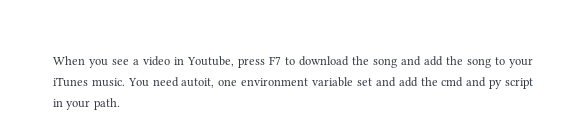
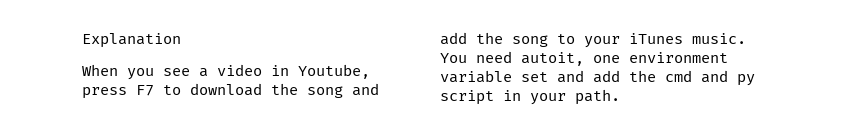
+ Explanation

